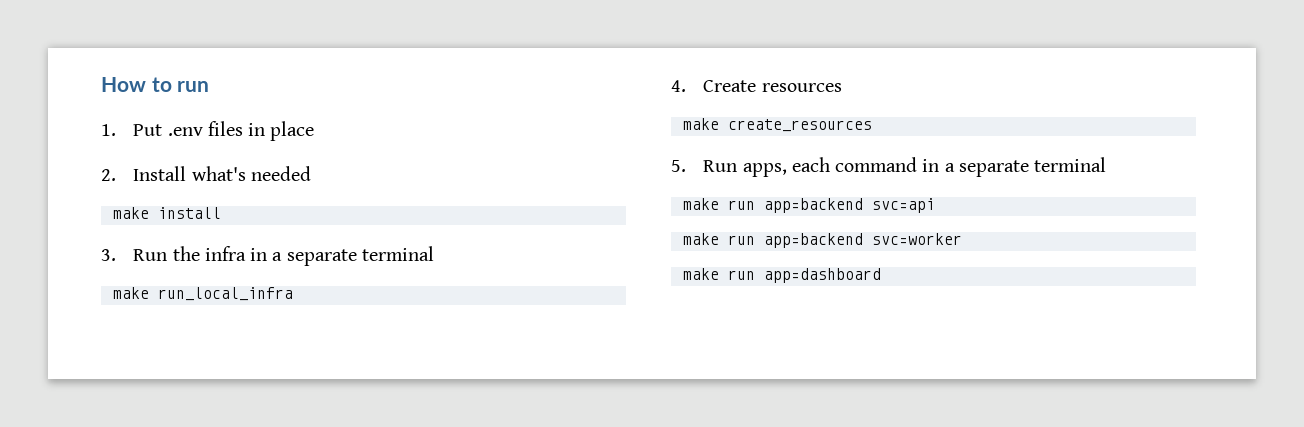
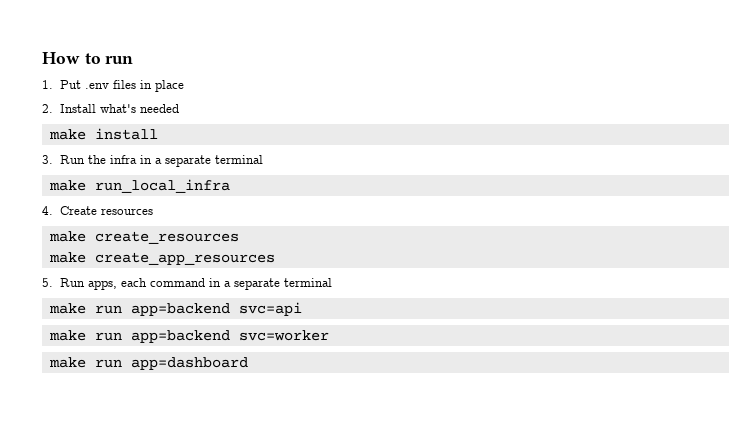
+ make create_app_resources

